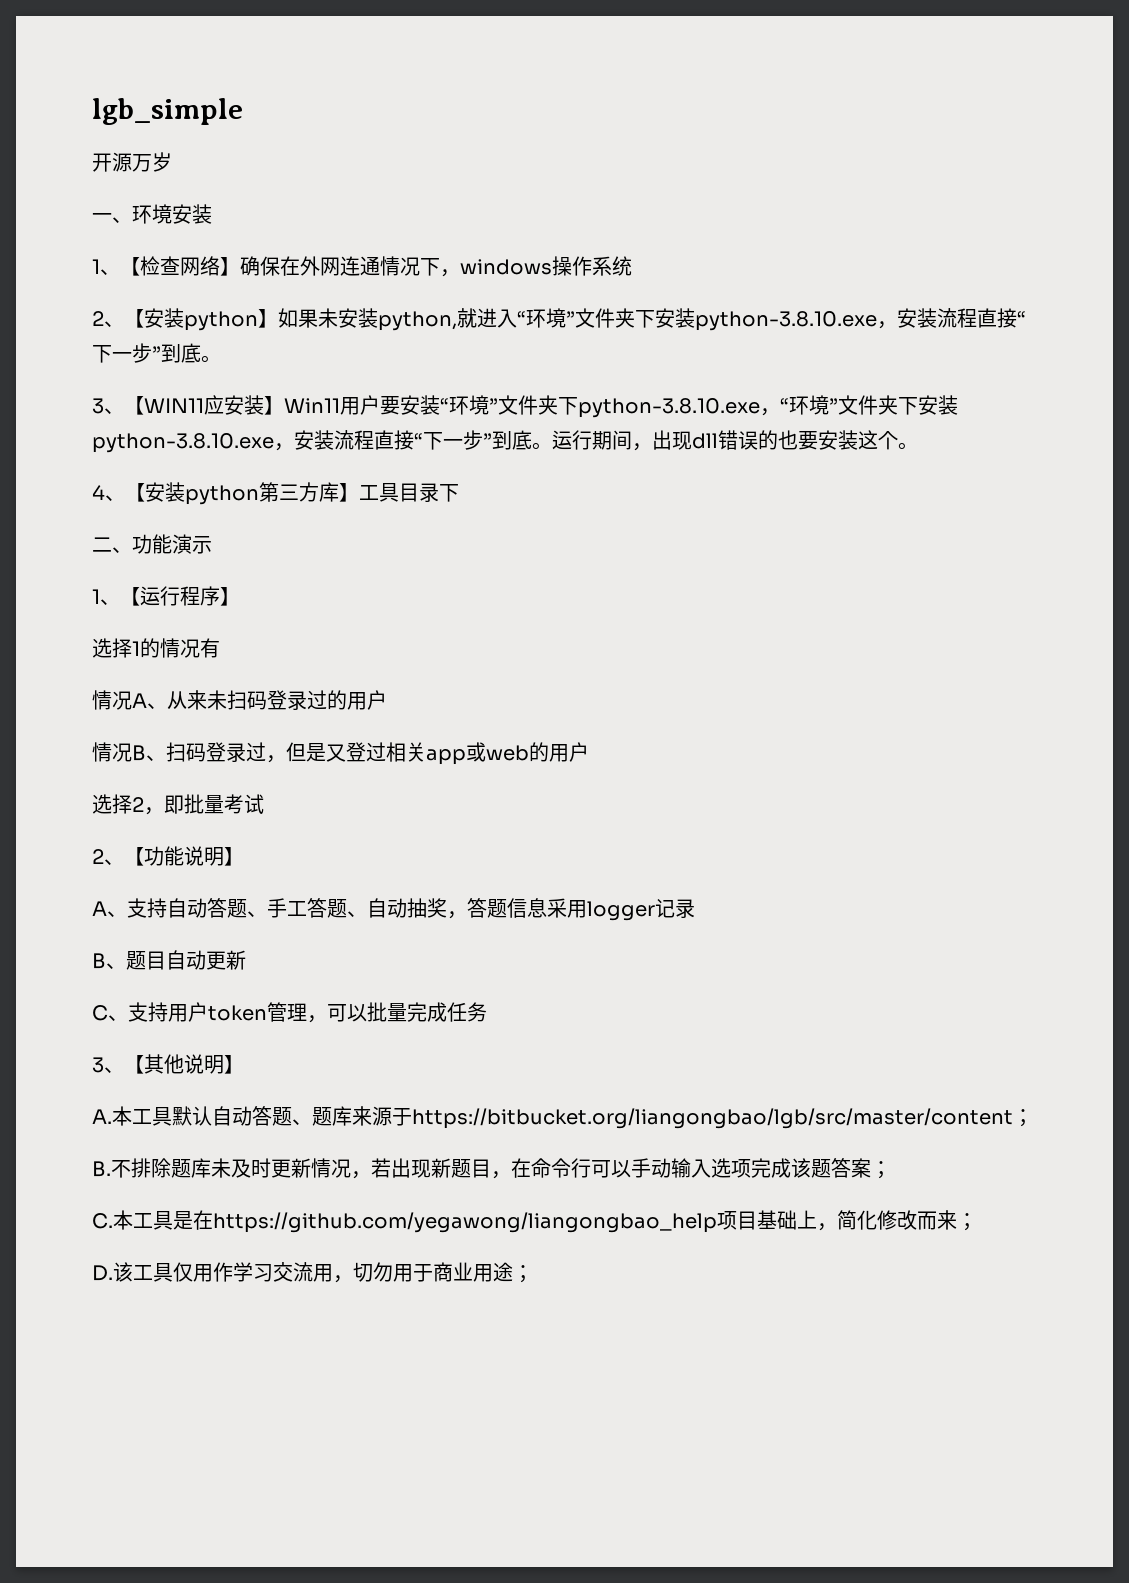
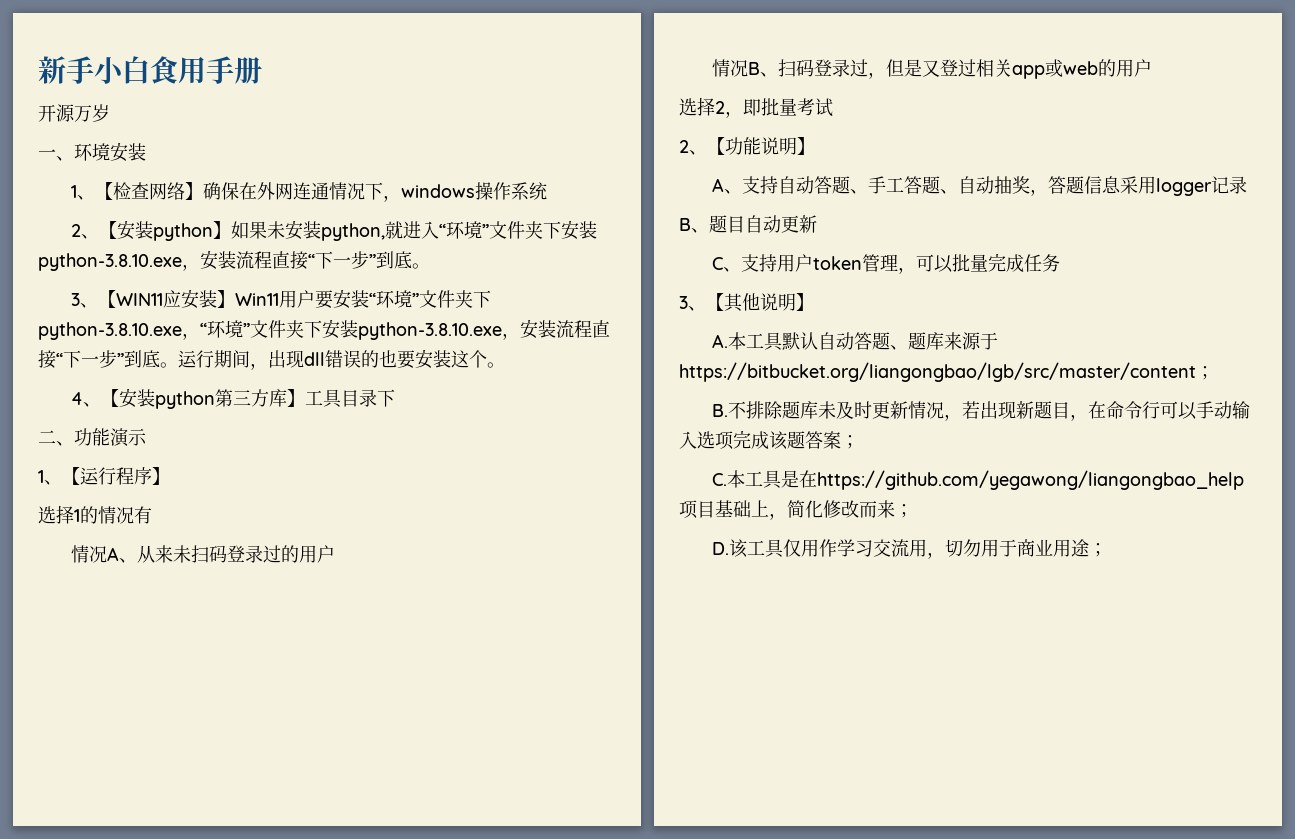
- lgb_simple
+ 新手小白食用手册

